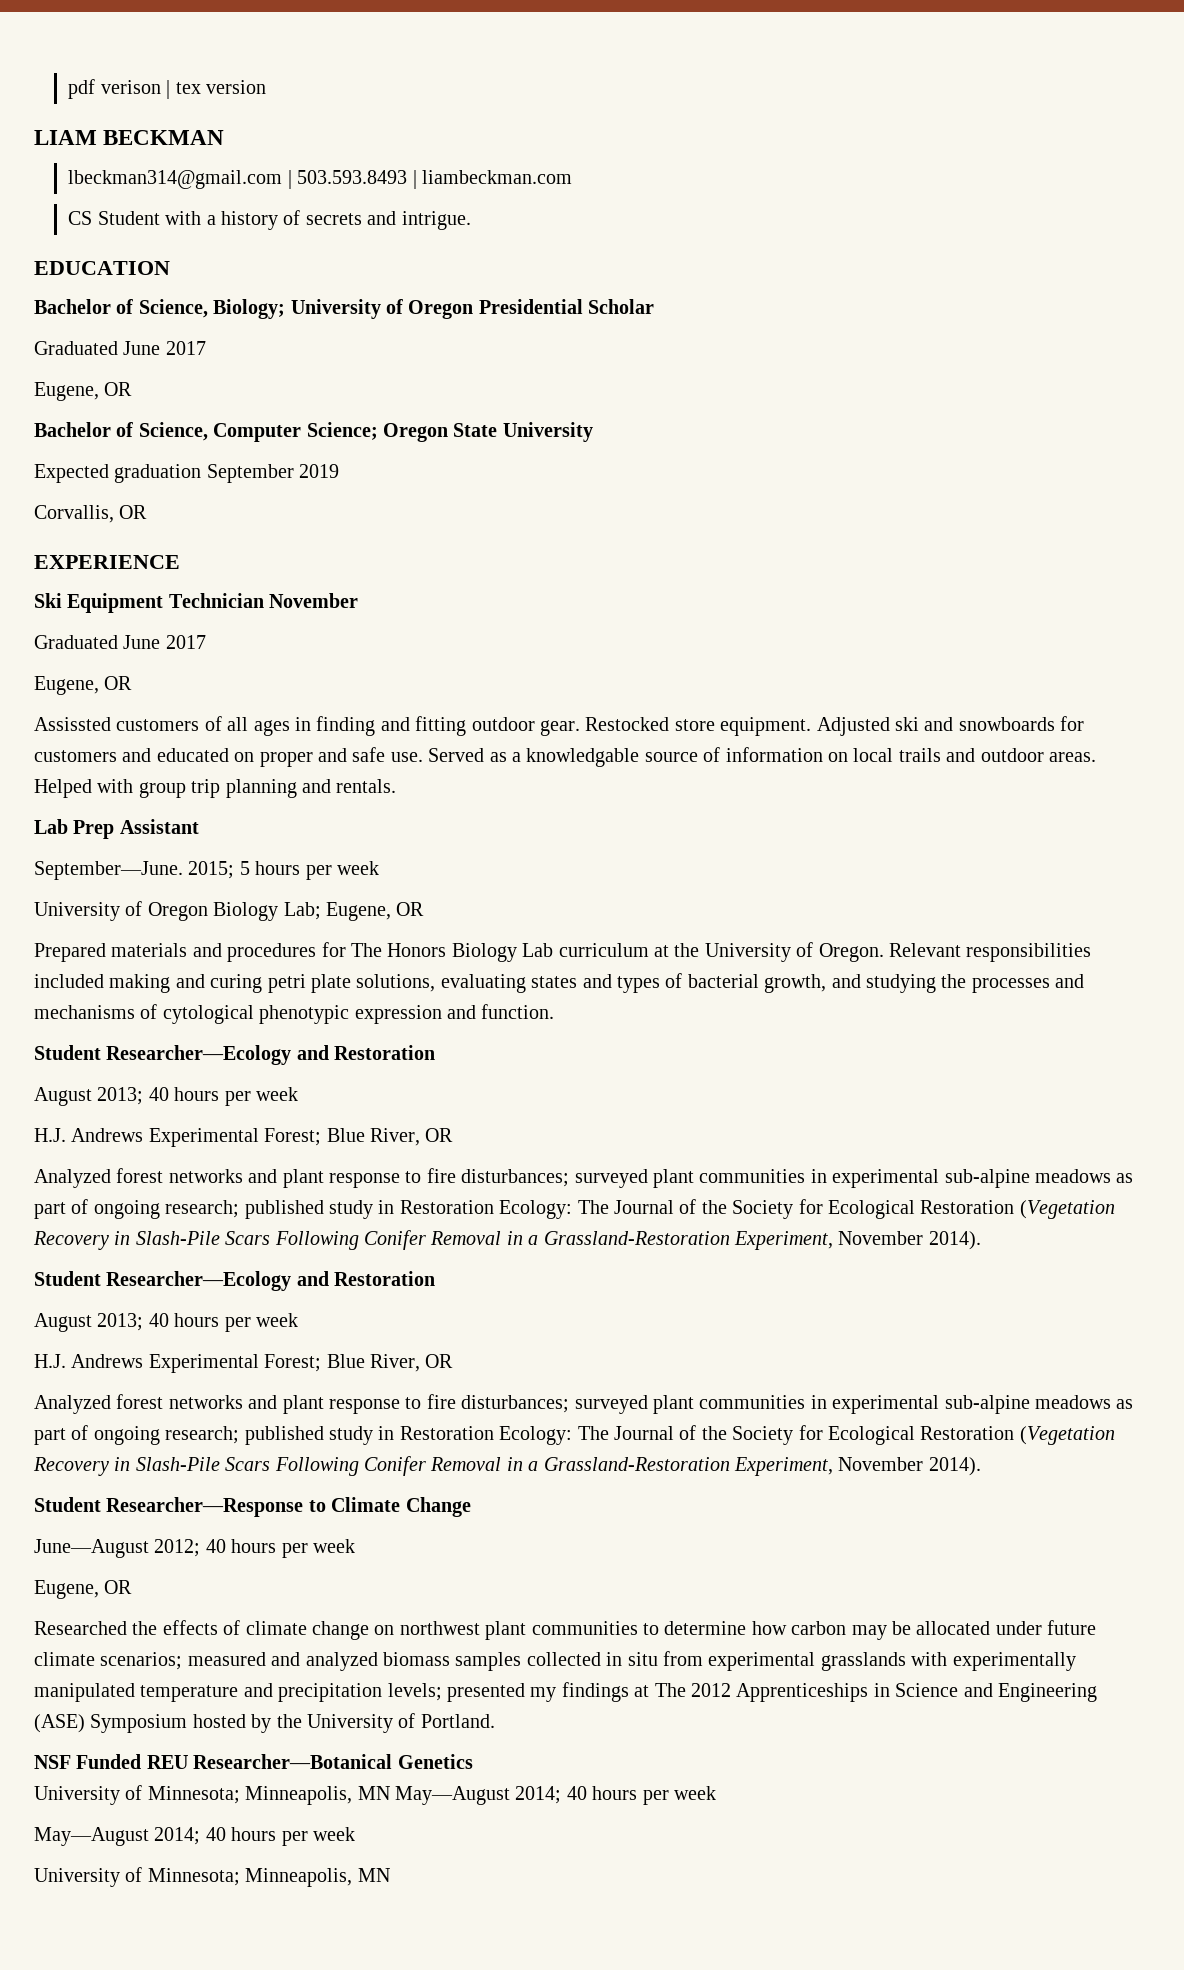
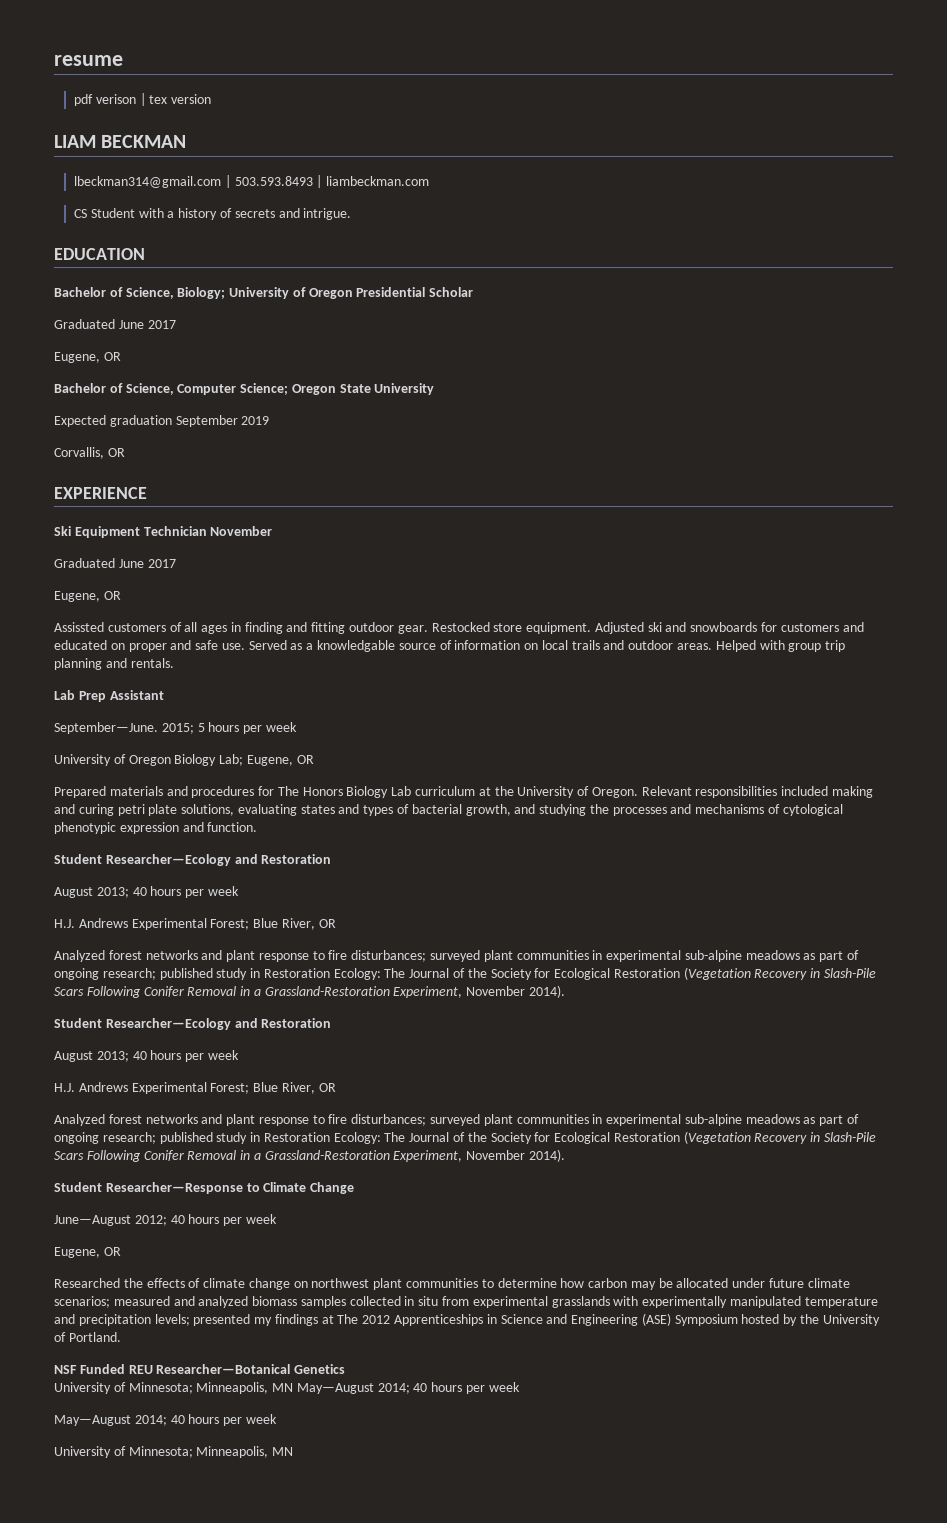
+ resume

